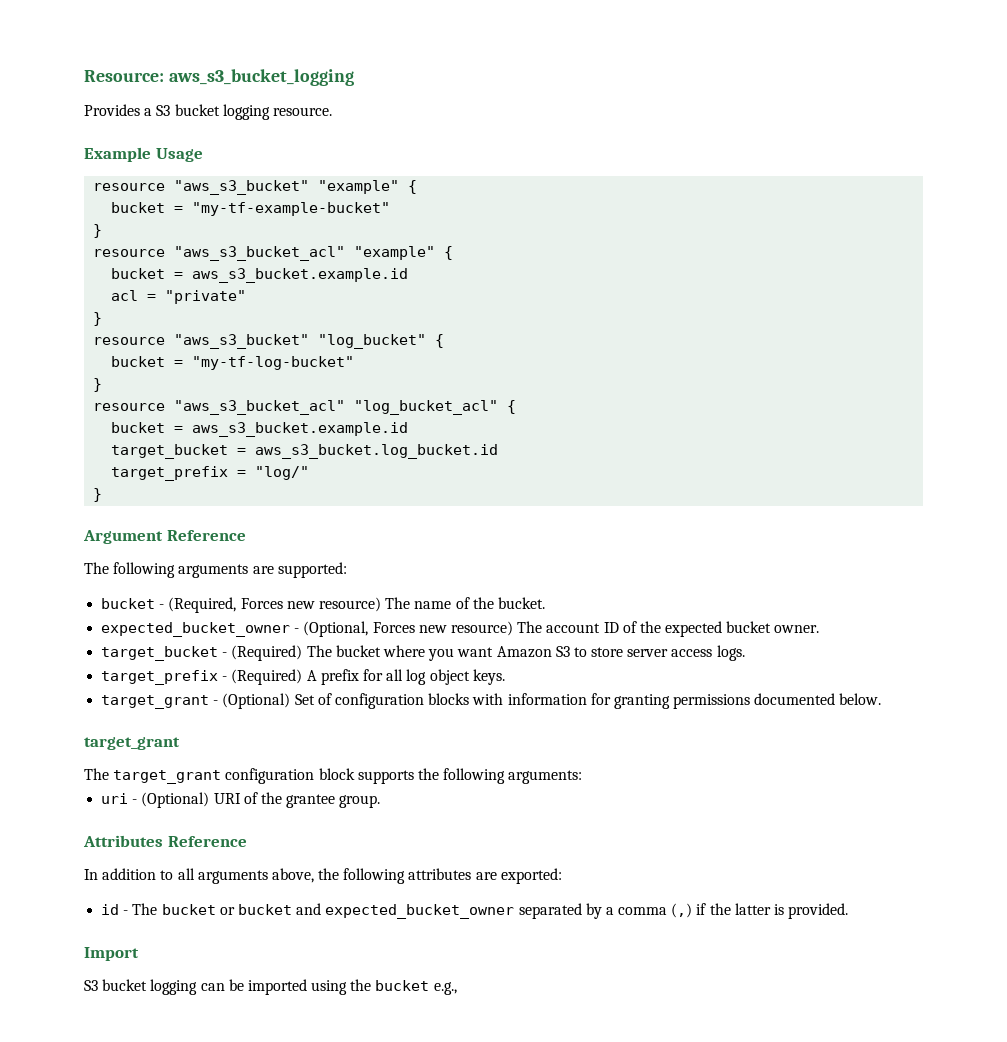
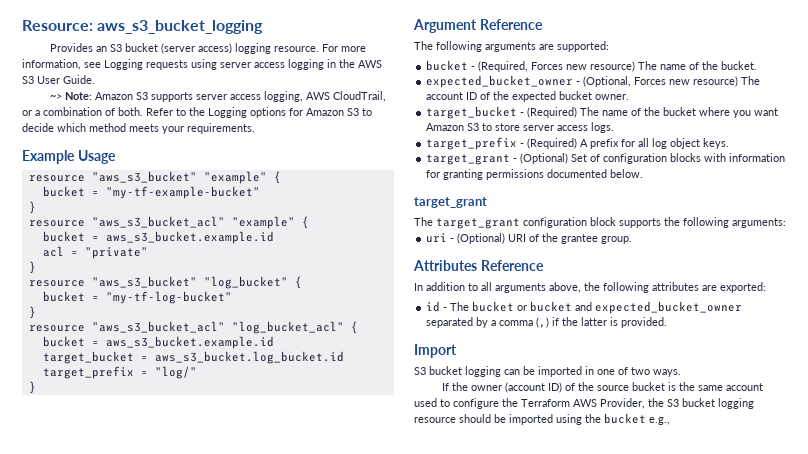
- Provides a S3 bucket logging resource.
+ Provides an S3 bucket (server access) logging resource. For more information, see Logging requests using server access logging in the AWS S3 User Guide.
+ ~> Note: Amazon S3 supports server access logging, AWS CloudTrail, or a combination of both. Refer to the Logging options for Amazon S3 to decide which method meets your requirements.
- target_bucket - (Required) The bucket where you want Amazon S3 to store server access logs.
+ target_bucket - (Required) The name of the bucket where you want Amazon S3 to store server access logs.
- S3 bucket logging can be imported using the bucket e.g.,
+ S3 bucket logging can be imported in one of two ways.
+ If the owner (account ID) of the source bucket is the same account used to configure the Terraform AWS Provider, the S3 bucket logging resource should be imported using the bucket e.g.,

